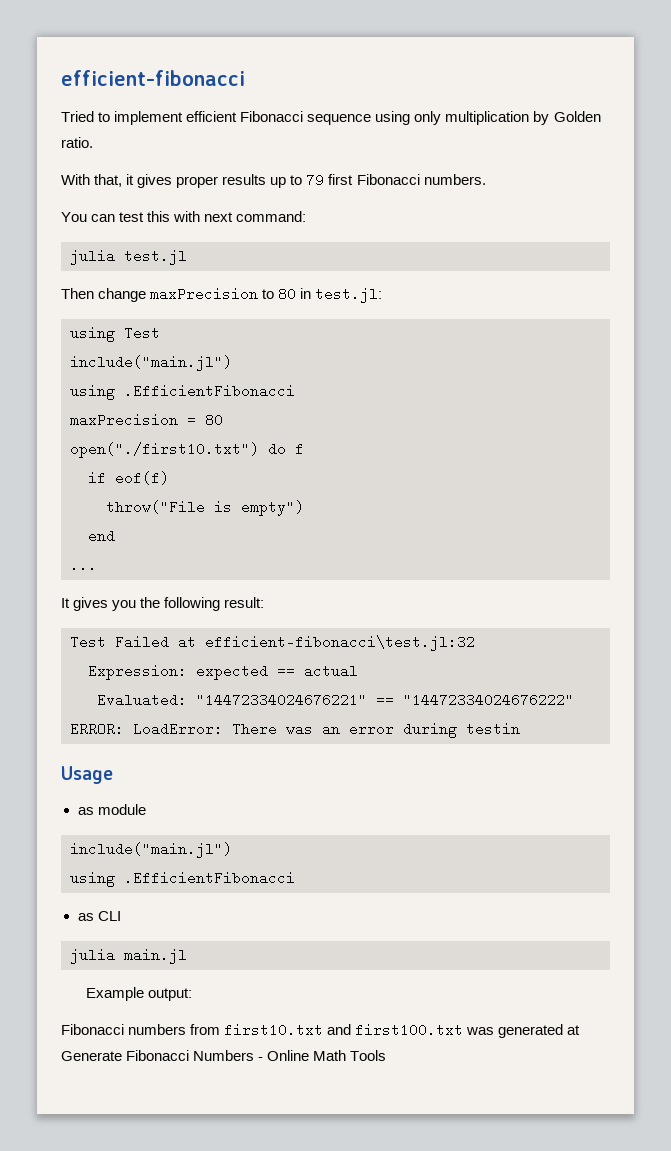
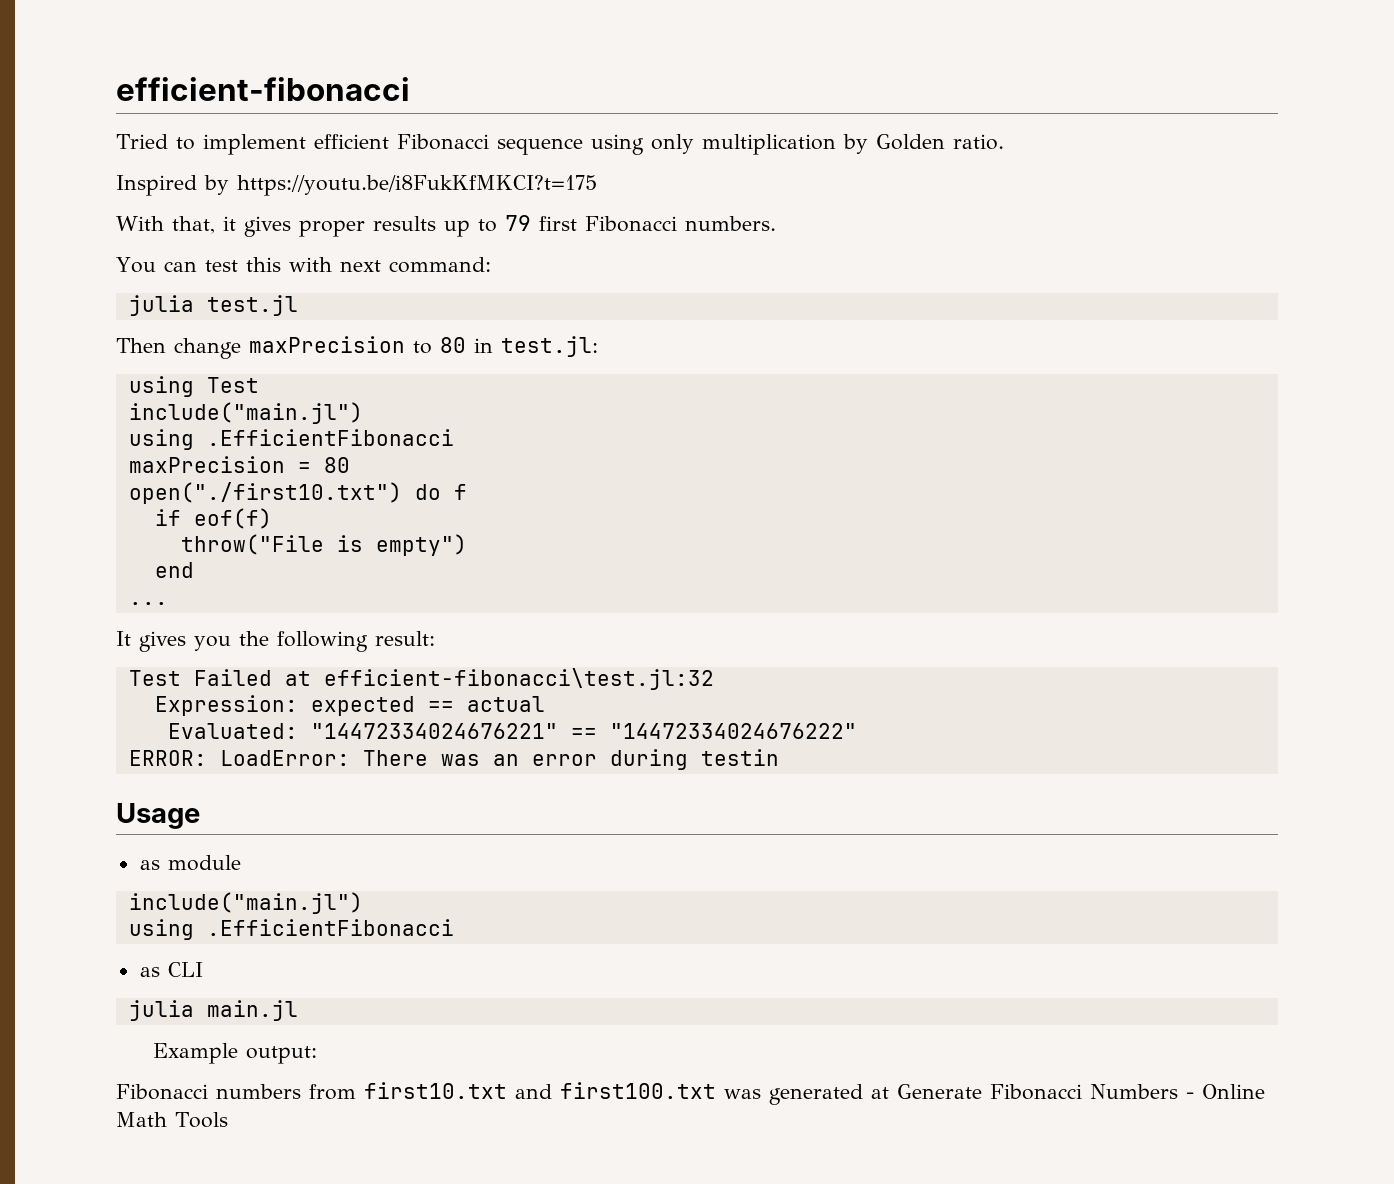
+ Inspired by https://youtu.be/i8FukKfMKCI?t=175

